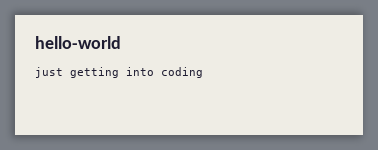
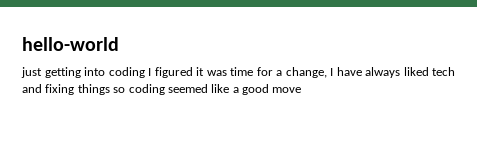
- just getting into coding
+ just getting into coding I figured it was time for a change, I have always liked tech and fixing things so coding seemed like a good move

